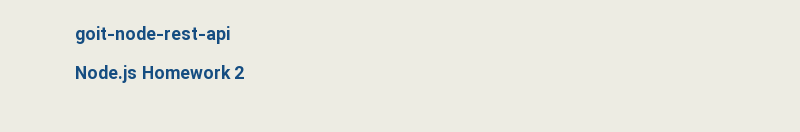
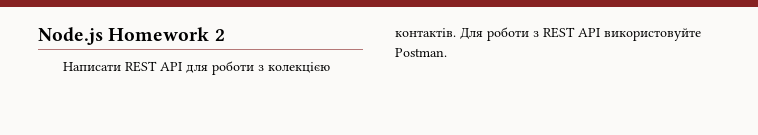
- goit-node-rest-api
+ Написати REST API для роботи з колекцією контактів. Для роботи з REST API використовуйте Postman.

